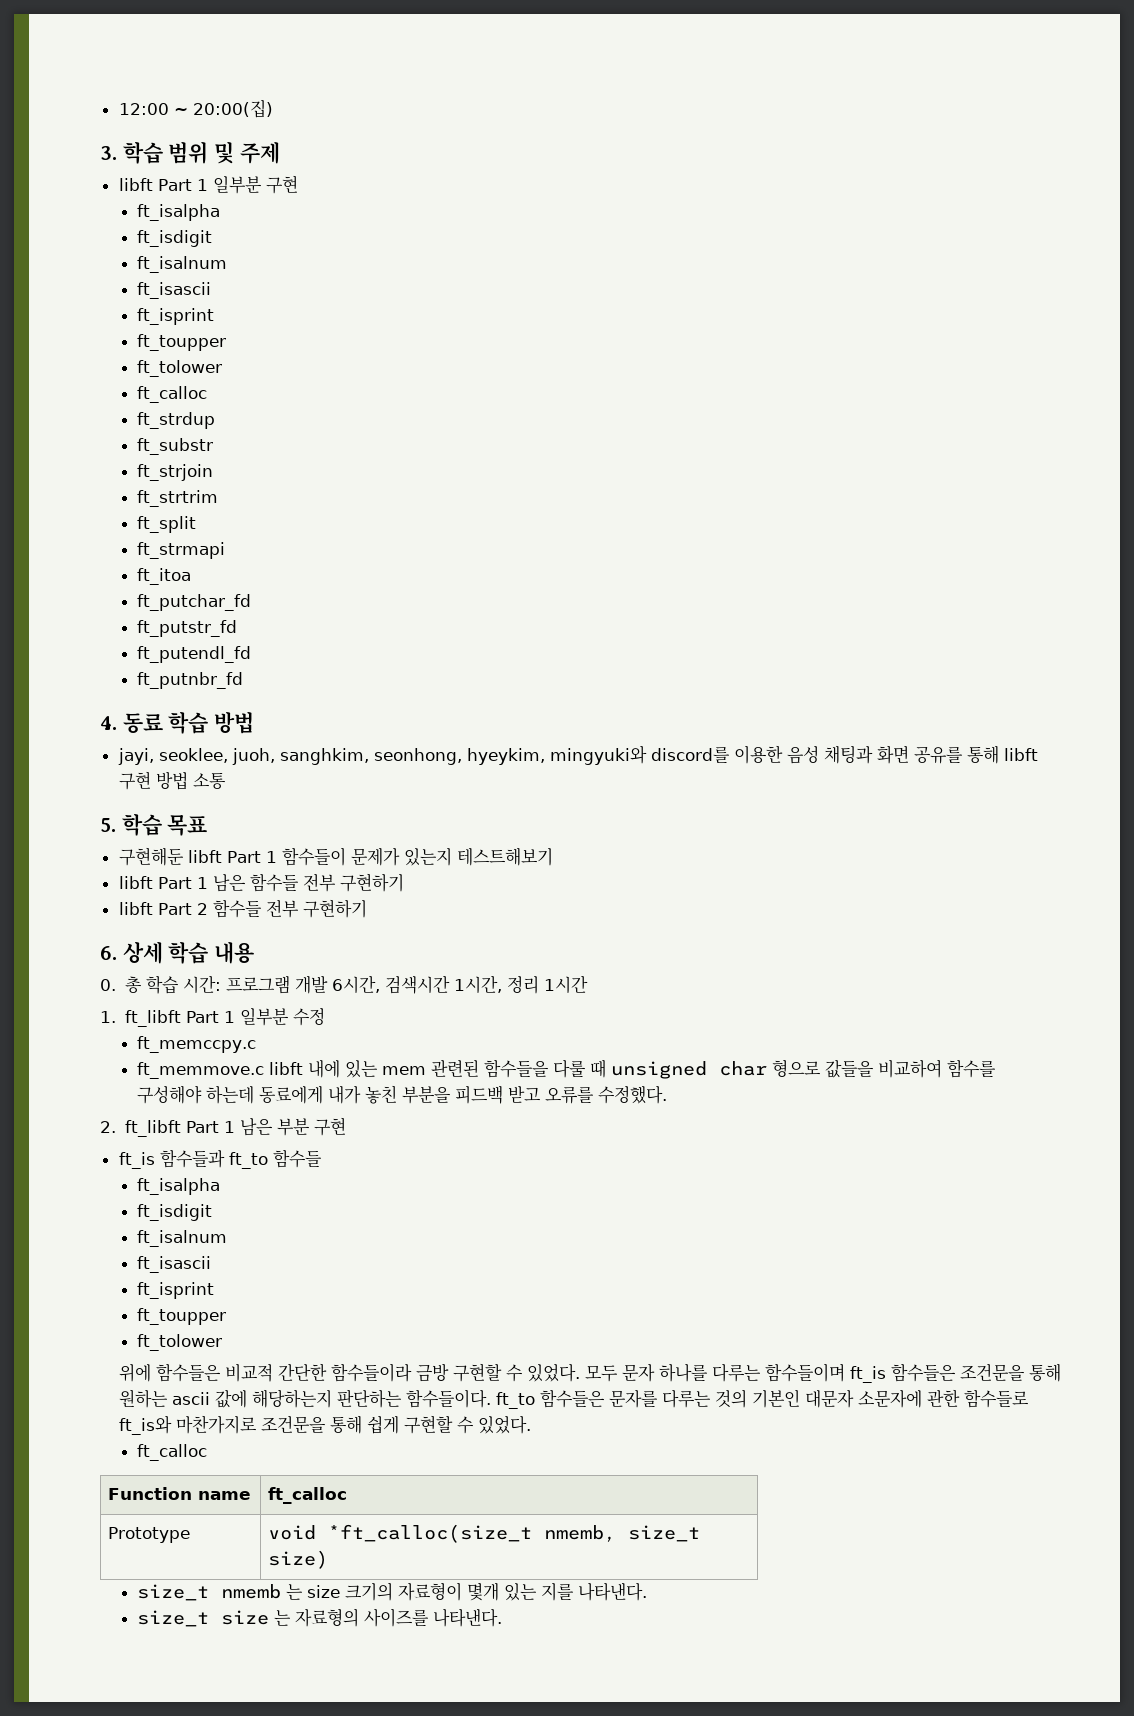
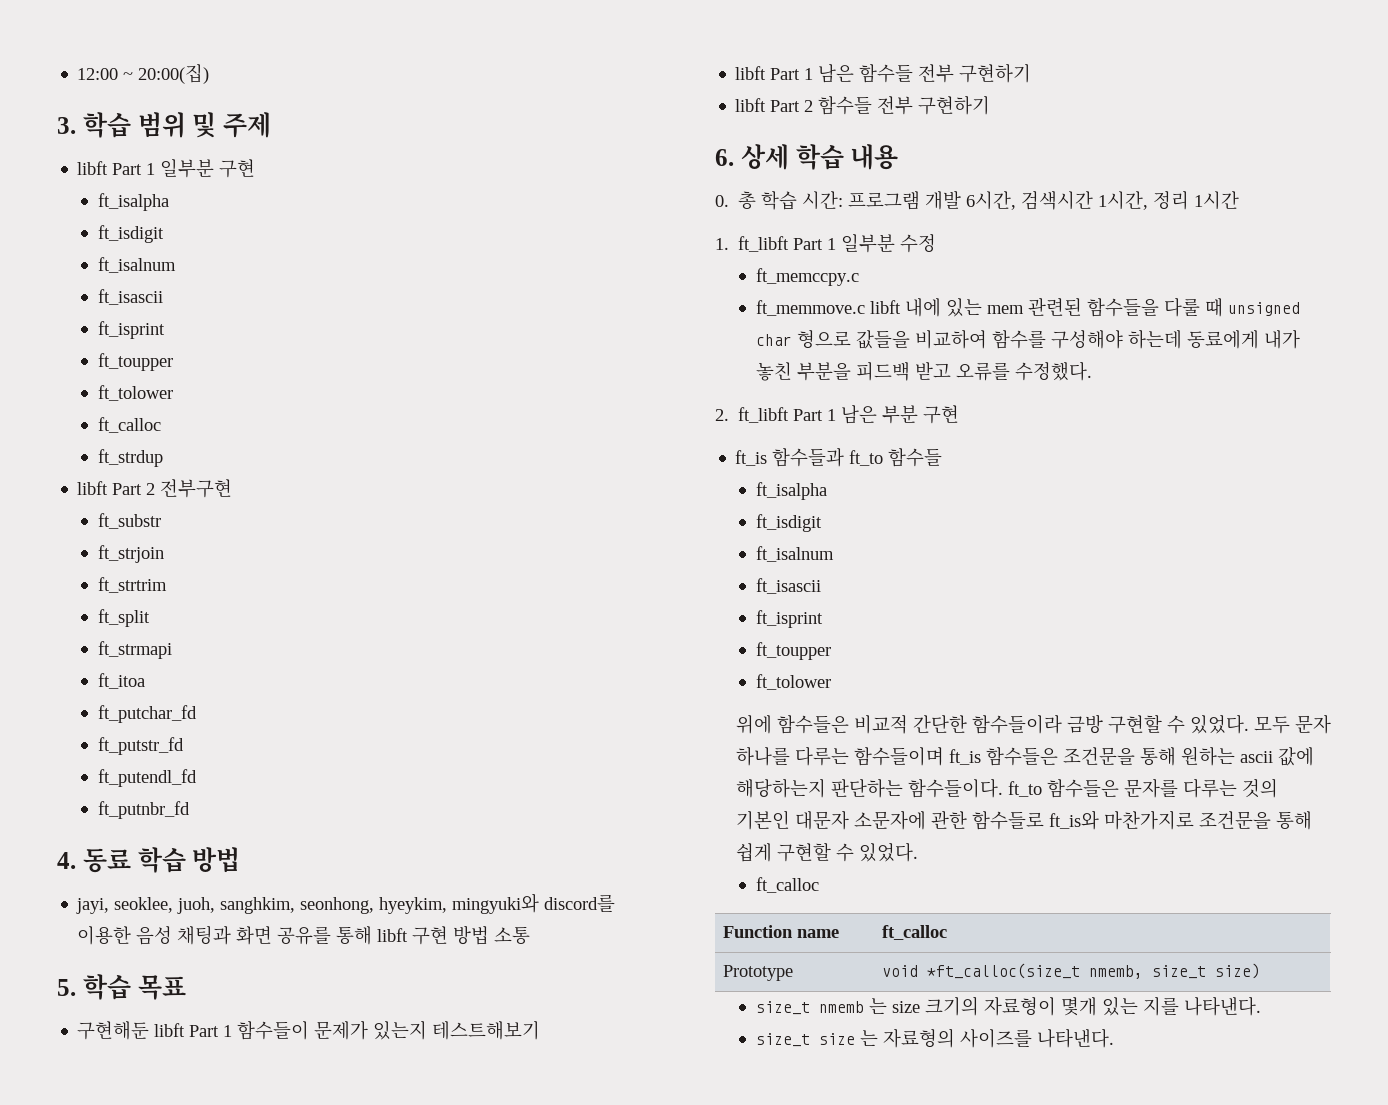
+ libft Part 2 전부구현

